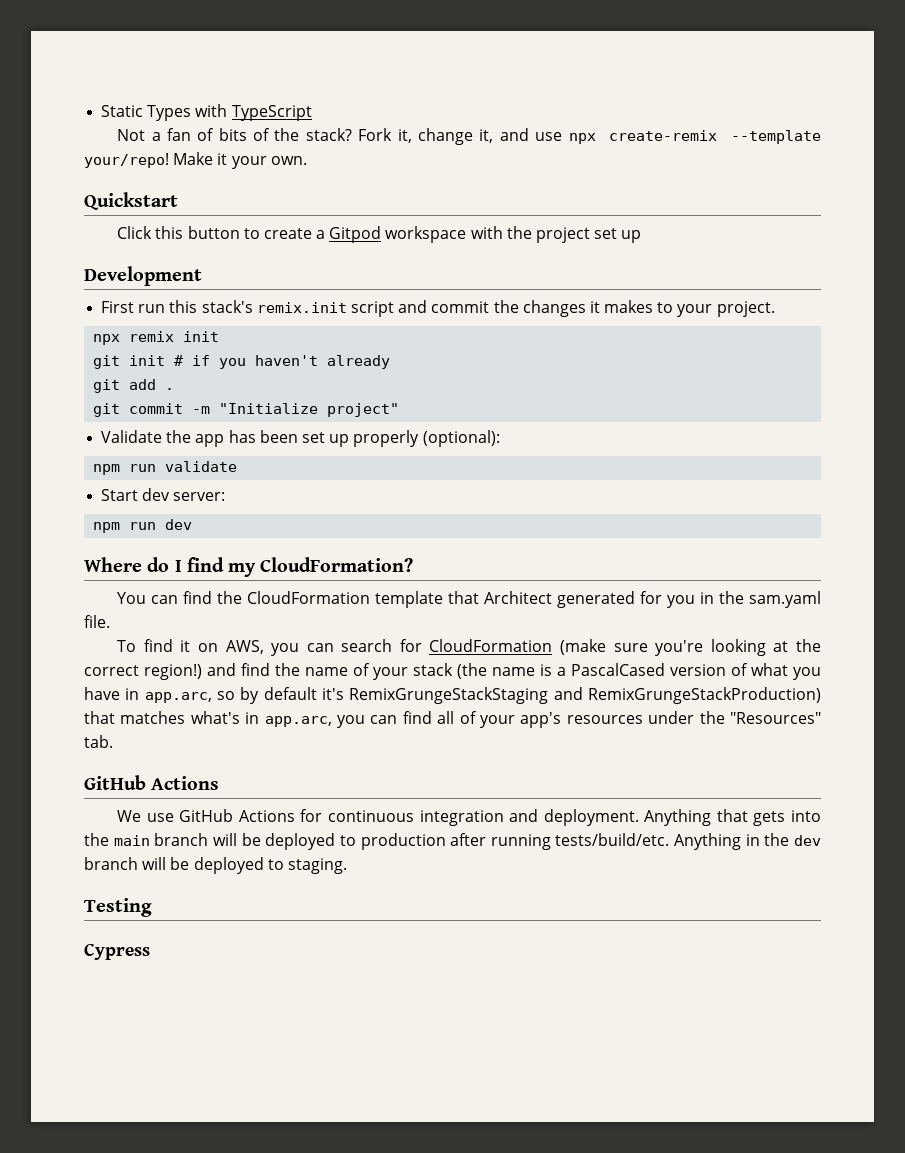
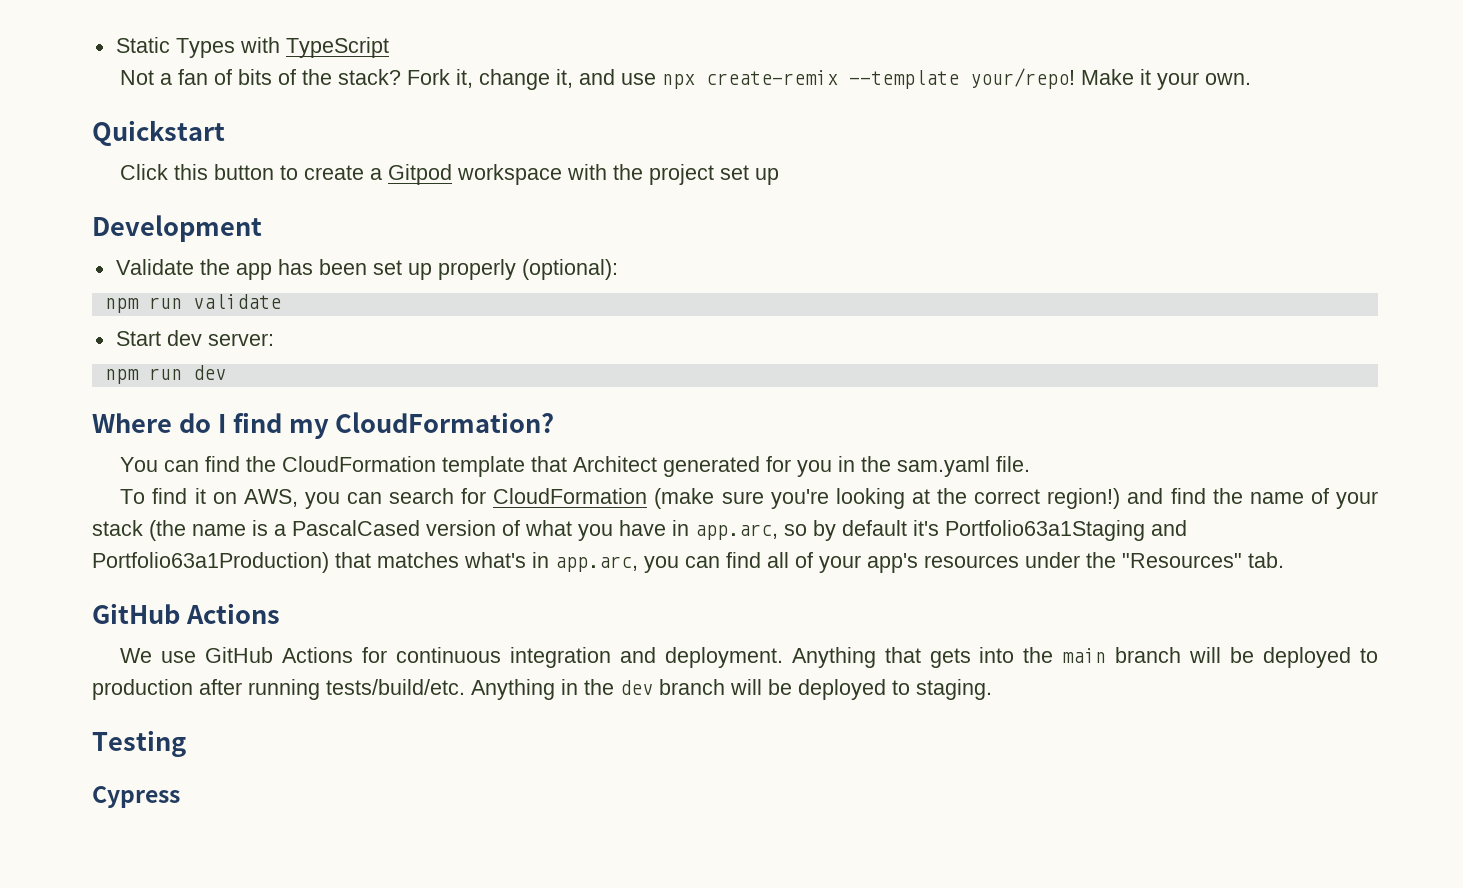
- First run this stack's remix.init script and commit the changes it makes to your project.
- npx remix init
- git init # if you haven't already
- git add .
- git commit -m "Initialize project"
- To find it on AWS, you can search for CloudFormation (make sure you're looking at the correct region!) and find the name of your stack (the name is a PascalCased version of what you have in app.arc, so by default it's RemixGrungeStackStaging and RemixGrungeStackProduction) that matches what's in app.arc, you can find all of your app's resources under the "Resources" tab.
+ To find it on AWS, you can search for CloudFormation (make sure you're looking at the correct region!) and find the name of your stack (the name is a PascalCased version of what you have in app.arc, so by default it's Portfolio63a1Staging and Portfolio63a1Production) that matches what's in app.arc, you can find all of your app's resources under the "Resources" tab.

